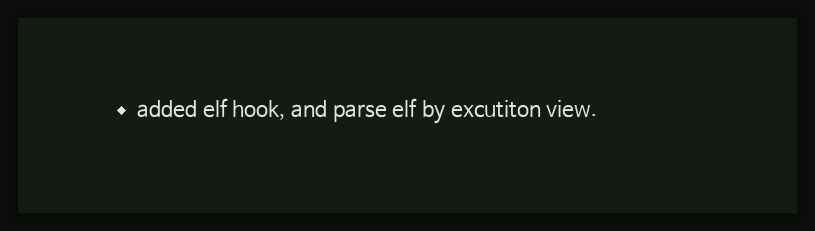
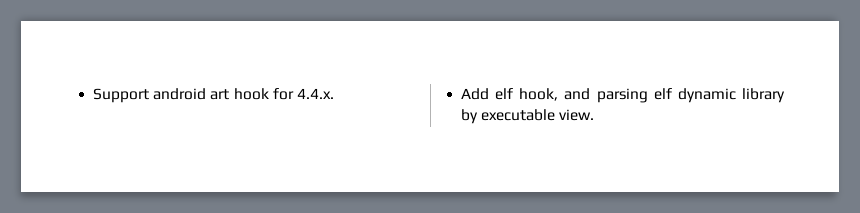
- added elf hook, and parse elf by excutiton view.
+ Support android art hook for 4.4.x.
+ Add elf hook, and parsing elf dynamic library by executable view.

